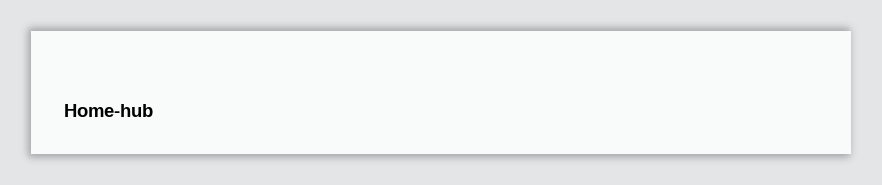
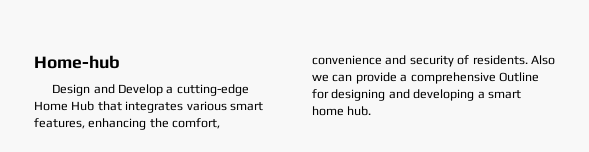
+ Design and Develop a cutting-edge Home Hub that integrates various smart features, enhancing the comfort, convenience and security of residents. Also we can provide a comprehensive Outline for designing and developing a smart home hub.

